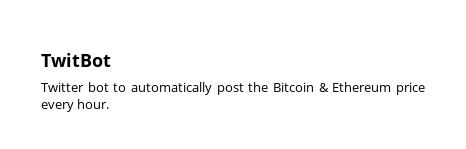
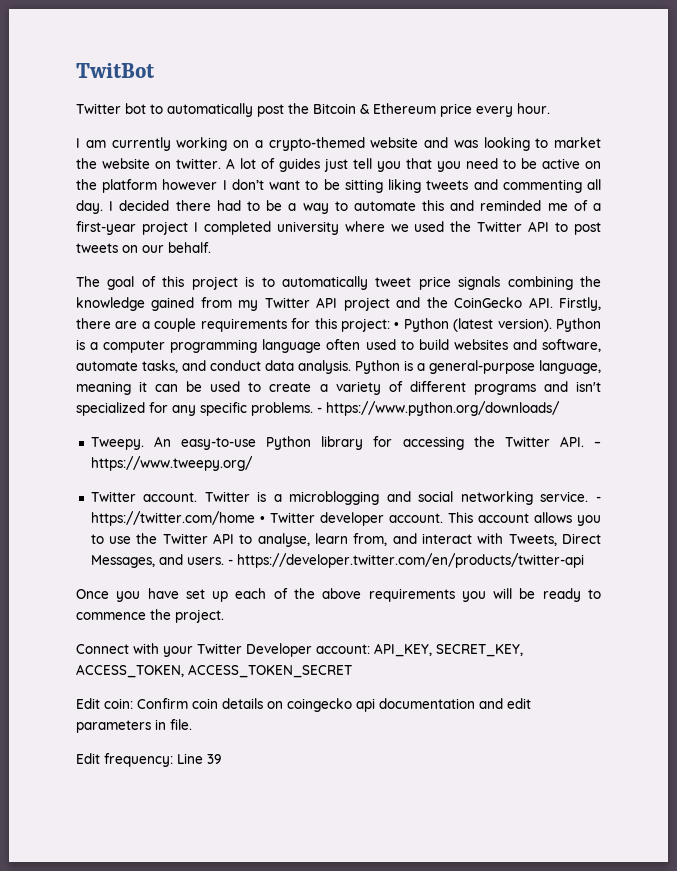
+ I am currently working on a crypto-themed website and was looking to market the website on twitter. A lot of guides just tell you that you need to be active on the platform however I don’t want to be sitting liking tweets and commenting all day. I decided there had to be a way to automate this and reminded me of a first-year project I completed university where we used the Twitter API to post tweets on our behalf.
+ The goal of this project is to automatically tweet price signals combining the knowledge gained from my Twitter API project and the CoinGecko API. Firstly, there are a couple requirements for this project: • Python (latest version). Python is a computer programming language often used to build websites and software, automate tasks, and conduct data analysis. Python is a general-purpose language, meaning it can be used to create a variety of different programs and isn't specialized for any specific problems. - https://www.python.org/downloads/
+ Tweepy. An easy-to-use Python library for accessing the Twitter API. – https://www.tweepy.org/
+ Twitter account. Twitter is a microblogging and social networking service. - https://twitter.com/home • Twitter developer account. This account allows you to use the Twitter API to analyse, learn from, and interact with Tweets, Direct Messages, and users. - https://developer.twitter.com/en/products/twitter-api
+ Once you have set up each of the above requirements you will be ready to commence the project.
+ Connect with your Twitter Developer account: API_KEY, SECRET_KEY, ACCESS_TOKEN, ACCESS_TOKEN_SECRET
+ Edit coin: Confirm coin details on coingecko api documentation and edit parameters in file.
+ Edit frequency: Line 39

